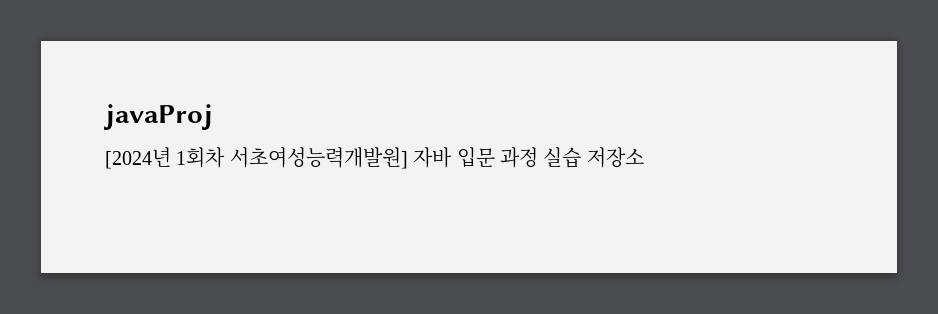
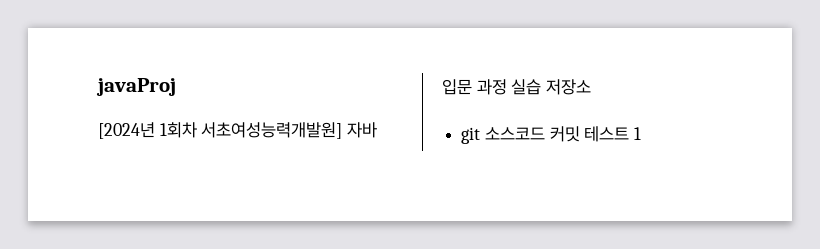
+ git 소스코드 커밋 테스트 1

